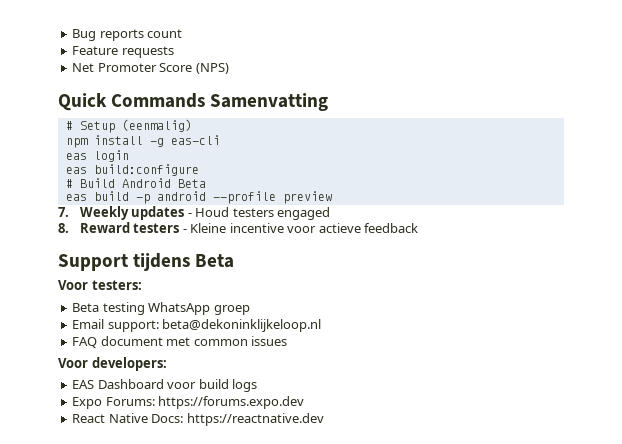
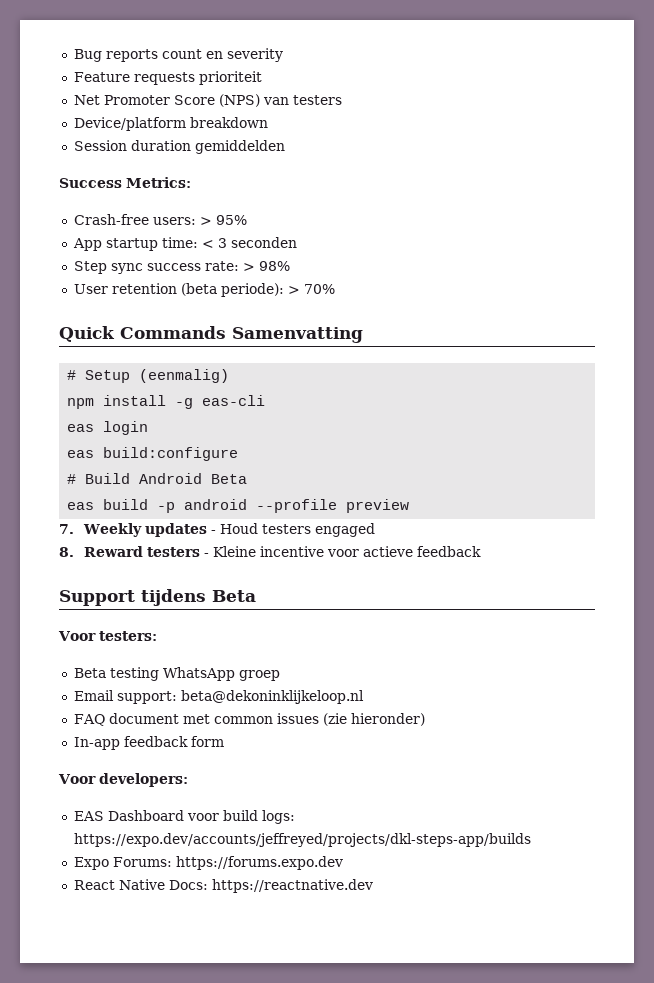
- Bug reports count
+ Bug reports count en severity
- Feature requests
+ Feature requests prioriteit
- Net Promoter Score (NPS)
+ Net Promoter Score (NPS) van testers
+ Device/platform breakdown
+ Session duration gemiddelden
+ Success Metrics:
+ Crash-free users: > 95%
+ App startup time: < 3 seconden
+ Step sync success rate: > 98%
+ User retention (beta periode): > 70%
- FAQ document met common issues
+ FAQ document met common issues (zie hieronder)
+ In-app feedback form
- EAS Dashboard voor build logs
+ EAS Dashboard voor build logs: https://expo.dev/accounts/jeffreyed/projects/dkl-steps-app/builds

